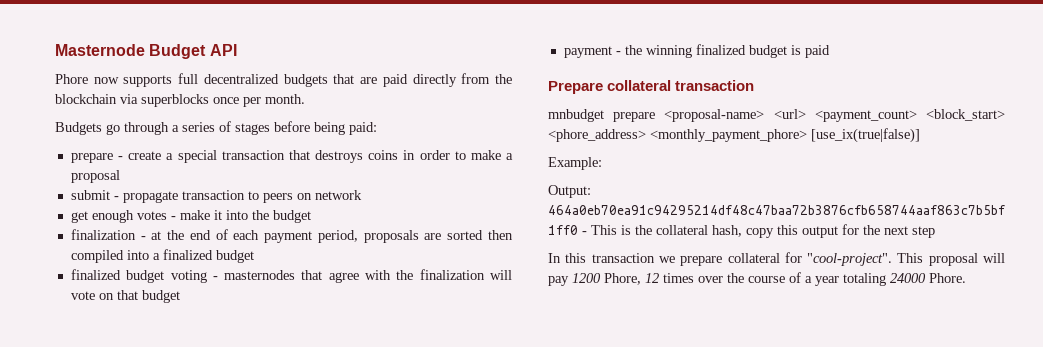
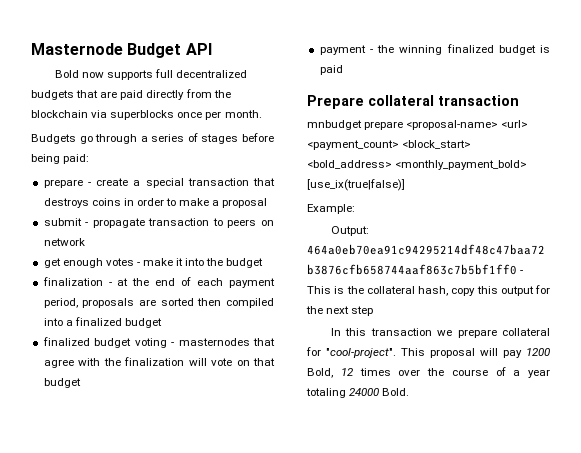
- Phore now supports full decentralized budgets that are paid directly from the blockchain via superblocks once per month.
+ Bold now supports full decentralized budgets that are paid directly from the blockchain via superblocks once per month.
- mnbudget prepare <proposal-name> <url> <payment_count> <block_start> <phore_address> <monthly_payment_phore> [use_ix(true|false)]
+ mnbudget prepare <proposal-name> <url> <payment_count> <block_start> <bold_address> <monthly_payment_bold> [use_ix(true|false)]
- This proposal will pay 1200 Phore, 12 times over the course of a year totaling 24000 Phore.
+ This proposal will pay 1200 Bold, 12 times over the course of a year totaling 24000 Bold.

